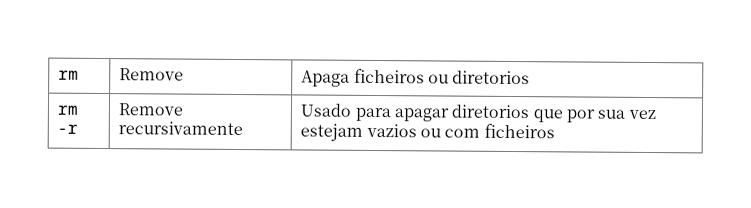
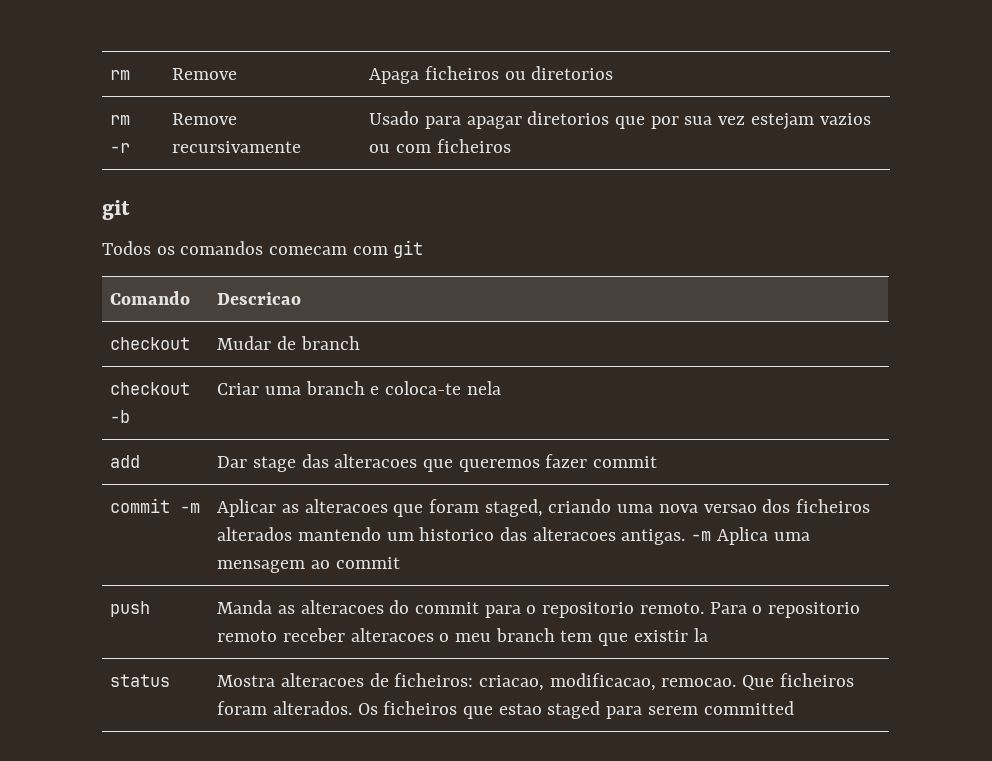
  rm -r | Remove recursivamente | Usado para apagar diretorios que por sua vez estejam vazios ou com ficheiros
+ git
+ Todos os comandos comecam com git
+ Comando | Descricao
+ checkout | Mudar de branch
+ checkout -b | Criar uma branch e coloca-te nela
+ add | Dar stage das alteracoes que queremos fazer commit
+ commit -m | Aplicar as alteracoes que foram staged, criando uma nova versao dos ficheiros alterados mantendo um historico das alteracoes antigas. -m Aplica uma mensagem ao commit
+ push | Manda as alteracoes do commit para o repositorio remoto. Para o repositorio remoto receber alteracoes o meu branch tem que existir la
+ status | Mostra alteracoes de ficheiros: criacao, modificacao, remocao. Que ficheiros foram alterados. Os ficheiros que estao staged para serem committed

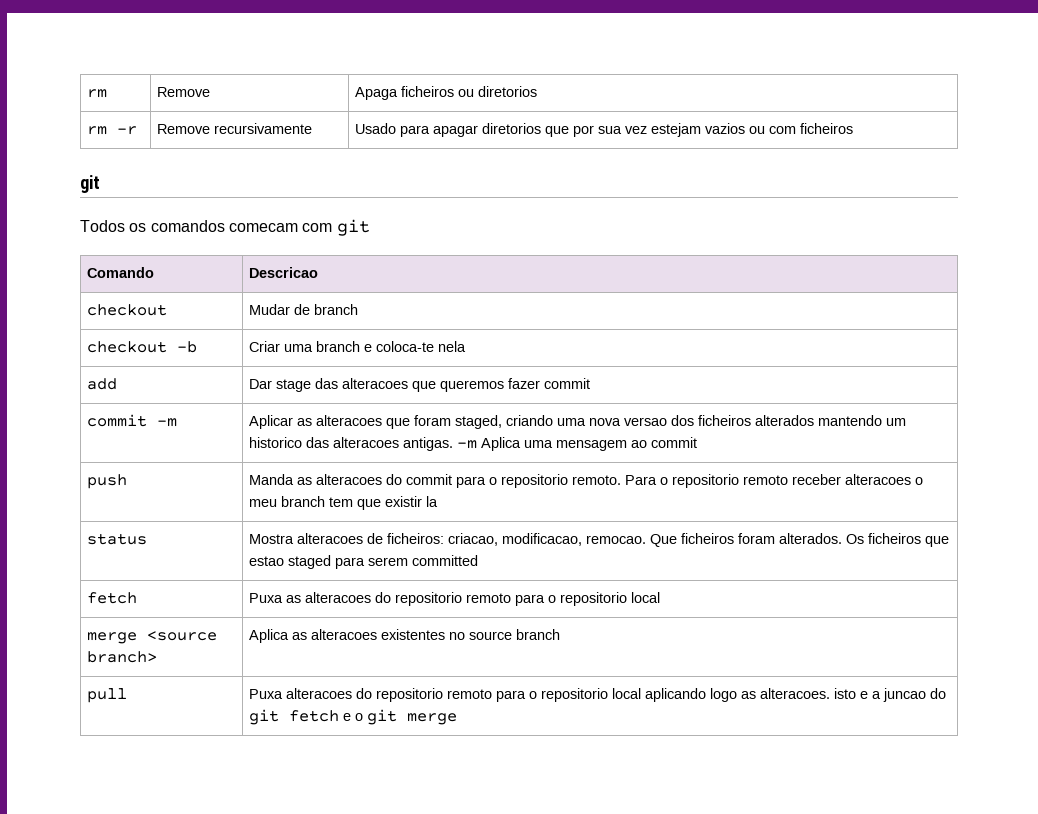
+ fetch | Puxa as alteracoes do repositorio remoto para o repositorio local
+ merge <source branch> | Aplica as alteracoes existentes no source branch
+ pull | Puxa alteracoes do repositorio remoto para o repositorio local aplicando logo as alteracoes. isto e a juncao do git fetch e o git merge

